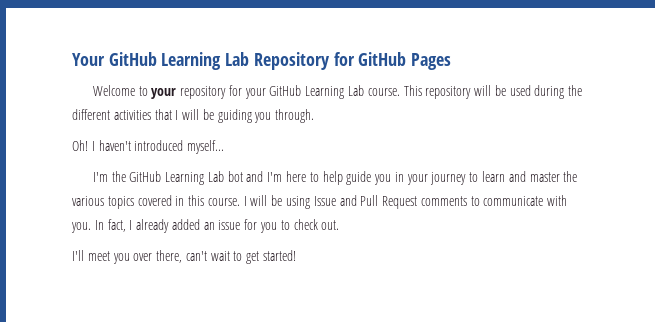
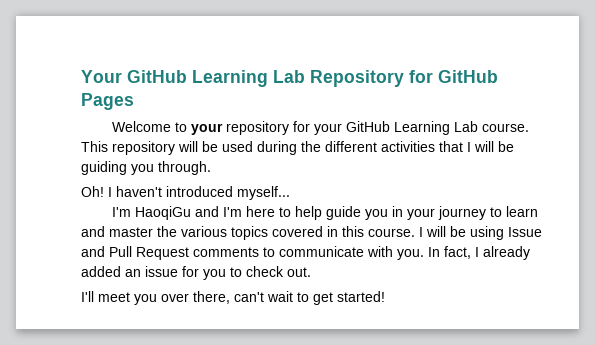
- I'm the GitHub Learning Lab bot and I'm here to help guide you in your journey to learn and master the various topics covered in this course.
+ I'm HaoqiGu and I'm here to help guide you in your journey to learn and master the various topics covered in this course.

